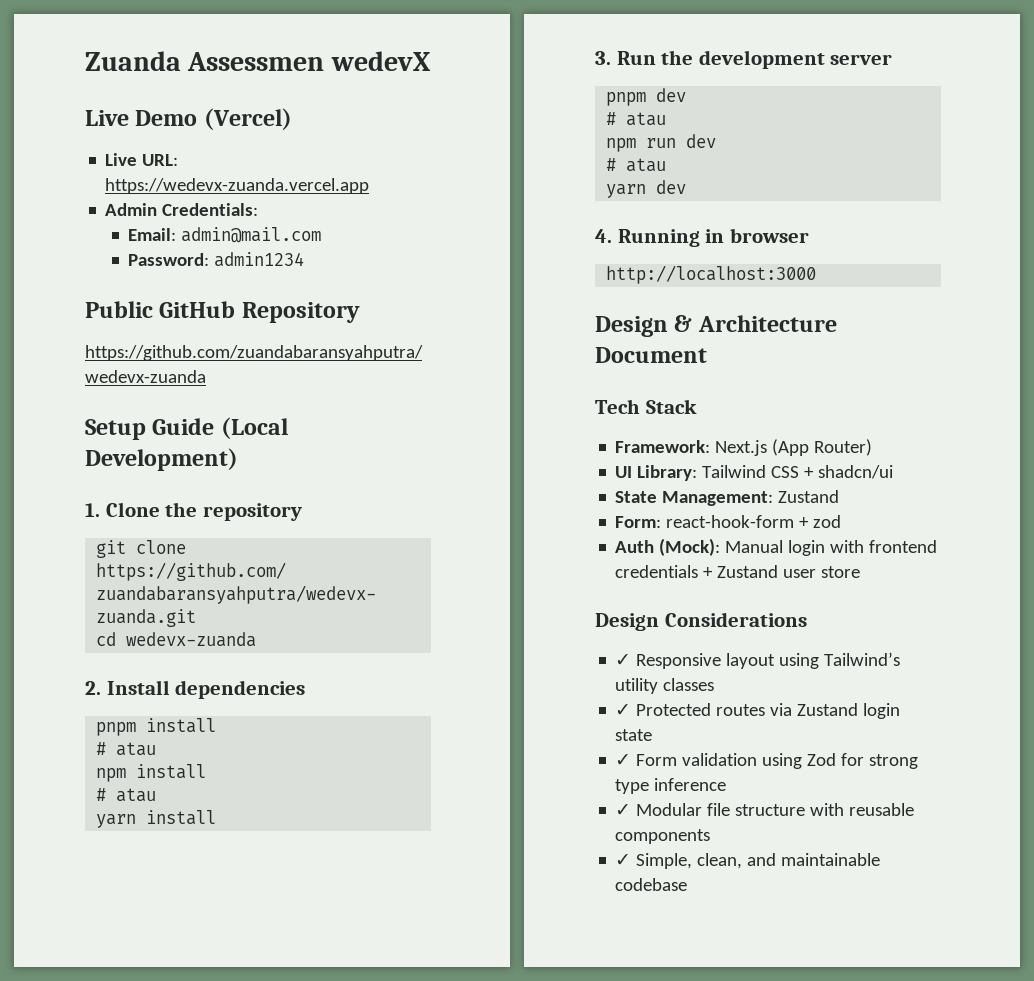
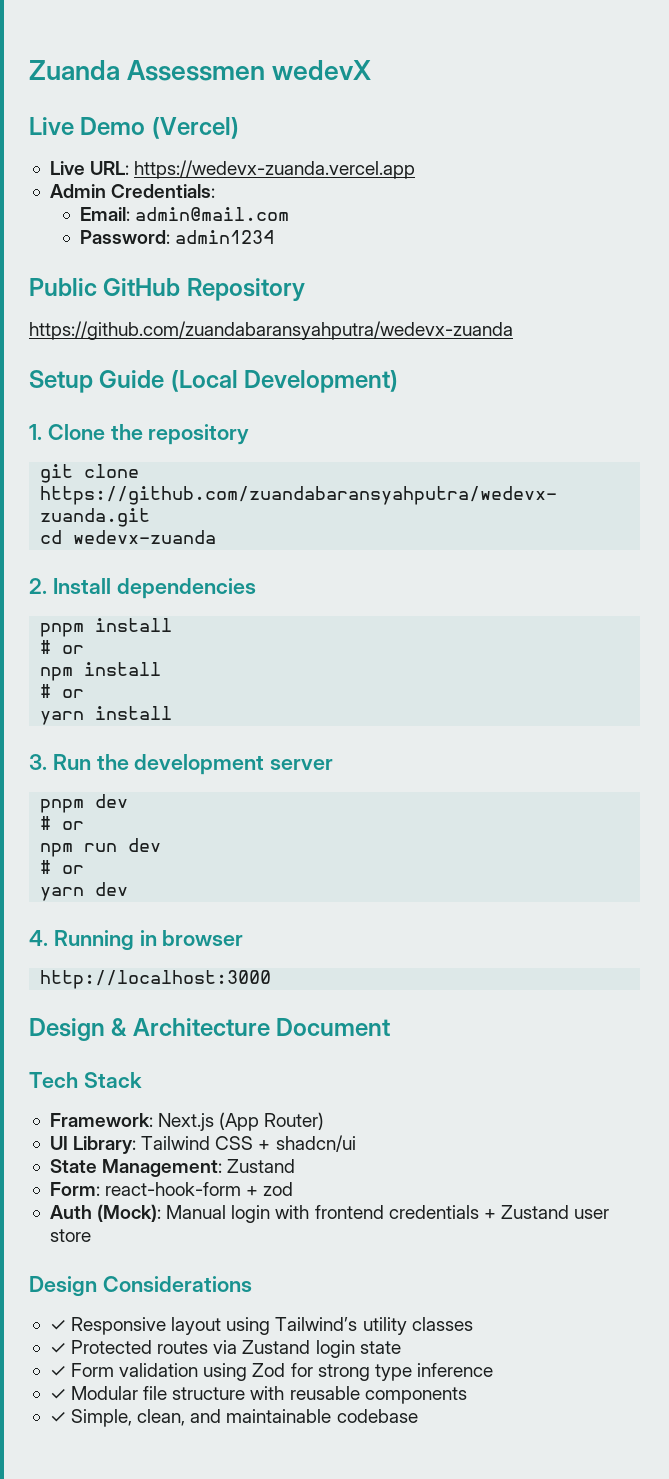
  pnpm install
- # atau
+ # or
  npm install
- # atau
+ # or
  pnpm dev
- # atau
+ # or
  npm run dev
- # atau
+ # or

